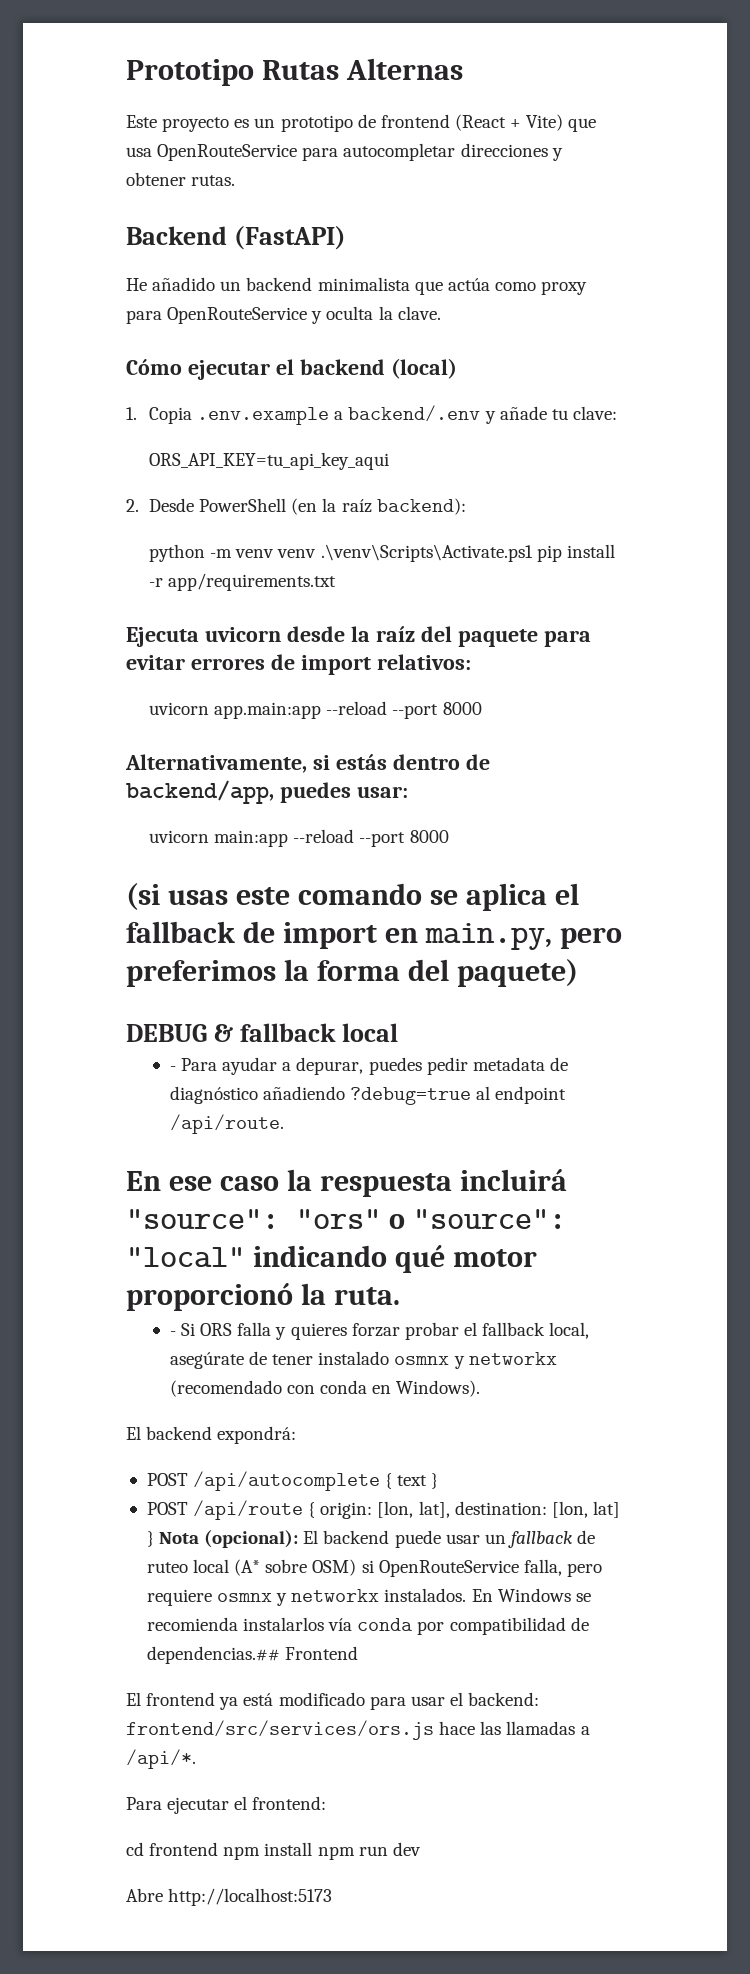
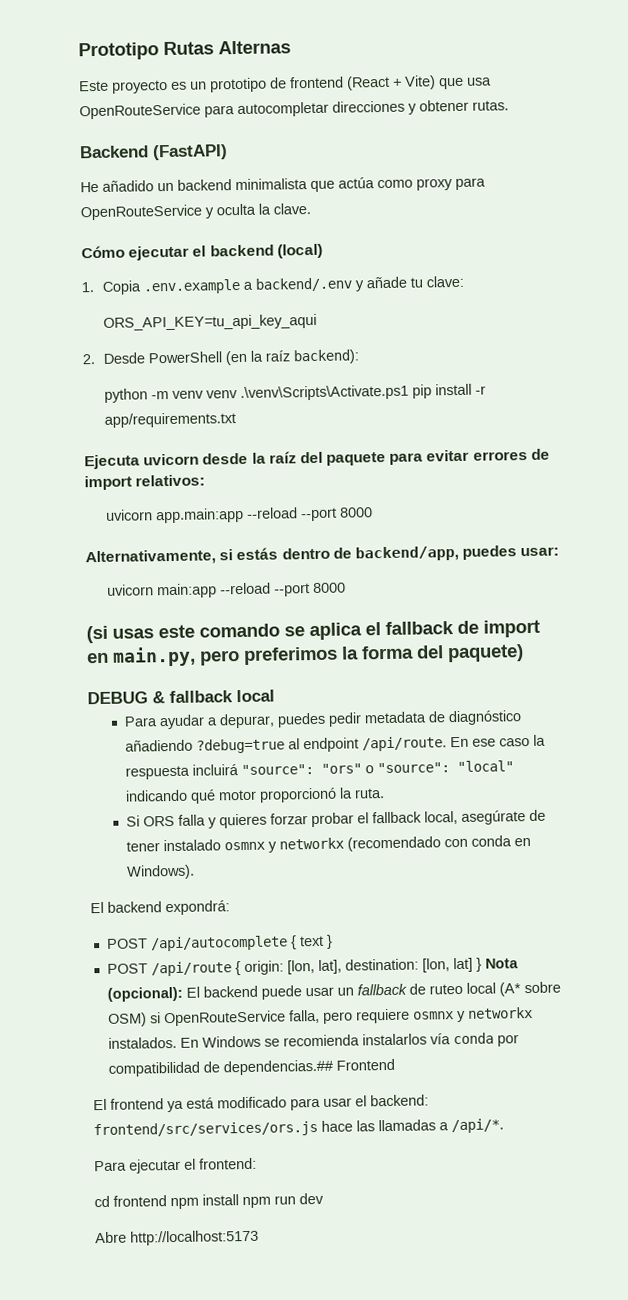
- - Para ayudar a depurar, puedes pedir metadata de diagnóstico añadiendo ?debug=true al endpoint /api/route.
- En ese caso la respuesta incluirá "source": "ors" o "source": "local" indicando qué motor proporcionó la ruta.
+ Para ayudar a depurar, puedes pedir metadata de diagnóstico añadiendo ?debug=true al endpoint /api/route. En ese caso la respuesta incluirá "source": "ors" o "source": "local" indicando qué motor proporcionó la ruta.
- - Si ORS falla y quieres forzar probar el fallback local, asegúrate de tener instalado osmnx y networkx (recomendado con conda en Windows).
+ Si ORS falla y quieres forzar probar el fallback local, asegúrate de tener instalado osmnx y networkx (recomendado con conda en Windows).

